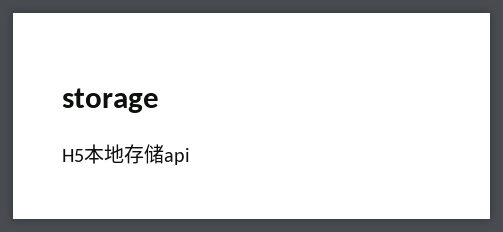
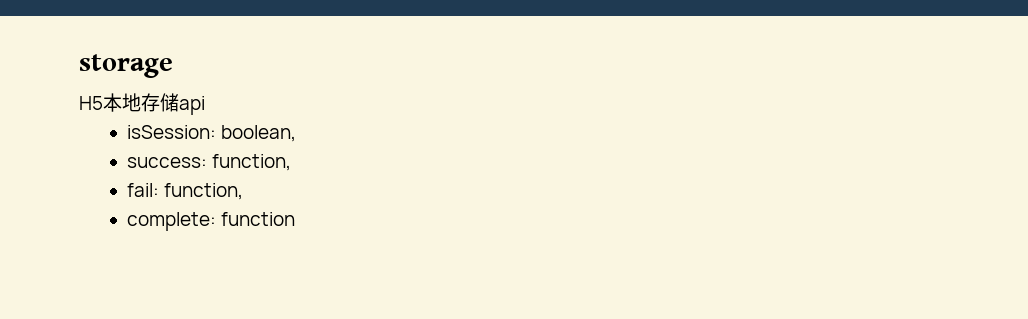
+ isSession: boolean,
+ success: function,
+ fail: function,
+ complete: function

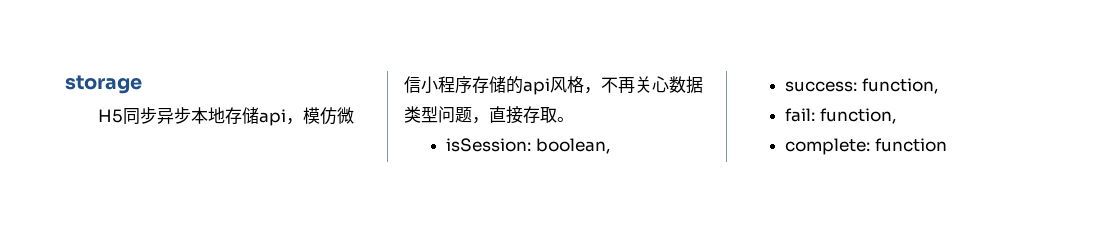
- H5本地存储api
+ H5同步异步本地存储api，模仿微信小程序存储的api风格，不再关心数据类型问题，直接存取。

